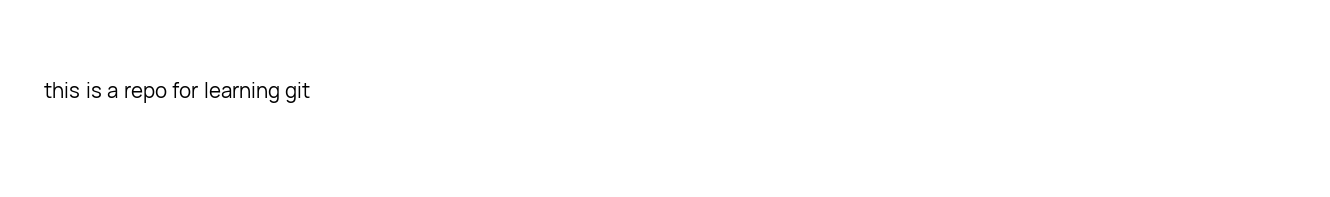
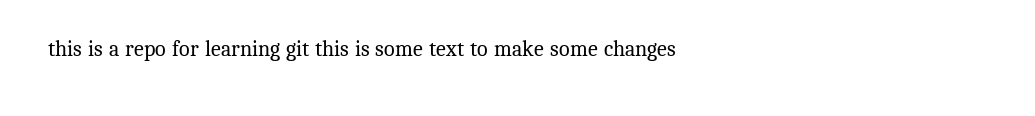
- this is a repo for learning git
+ this is a repo for learning git this is some text to make some changes

